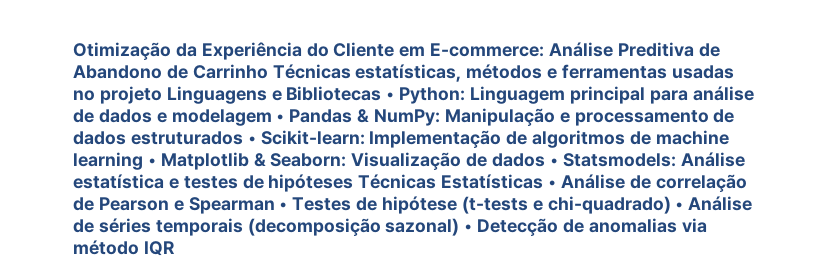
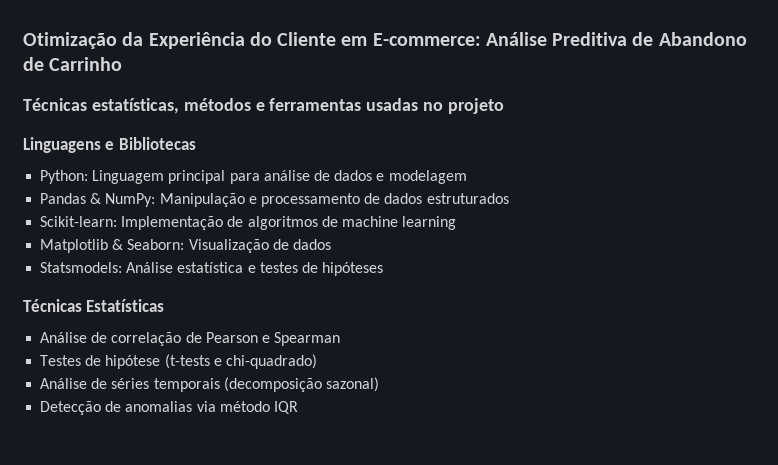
- Análise Preditiva de Abandono de Carrinho Técnicas estatísticas, métodos e ferramentas usadas no projeto Linguagens e Bibliotecas • Python:
+ Análise Preditiva de Abandono de Carrinho
+ Técnicas estatísticas, métodos e ferramentas usadas no projeto
+ Linguagens e Bibliotecas
+ Python:
- Linguagem principal para análise de dados e modelagem • Pandas & NumPy:
+ Linguagem principal para análise de dados e modelagem
+ Pandas & NumPy:
- Manipulação e processamento de dados estruturados • Scikit-learn:
+ Manipulação e processamento de dados estruturados
+ Scikit-learn:
- Implementação de algoritmos de machine learning • Matplotlib & Seaborn:
+ Implementação de algoritmos de machine learning
+ Matplotlib & Seaborn:
- Visualização de dados • Statsmodels:
+ Visualização de dados
+ Statsmodels:
- Análise estatística e testes de hipóteses Técnicas Estatísticas • Análise de correlação de Pearson e Spearman • Testes de hipótese (t-tests e chi-quadrado) • Análise de séries temporais (decomposição sazonal) • Detecção de anomalias via método IQR
+ Análise estatística e testes de hipóteses
+ Técnicas Estatísticas
+ Análise de correlação de Pearson e Spearman
+ Testes de hipótese (t-tests e chi-quadrado)
+ Análise de séries temporais (decomposição sazonal)
+ Detecção de anomalias via método IQR

